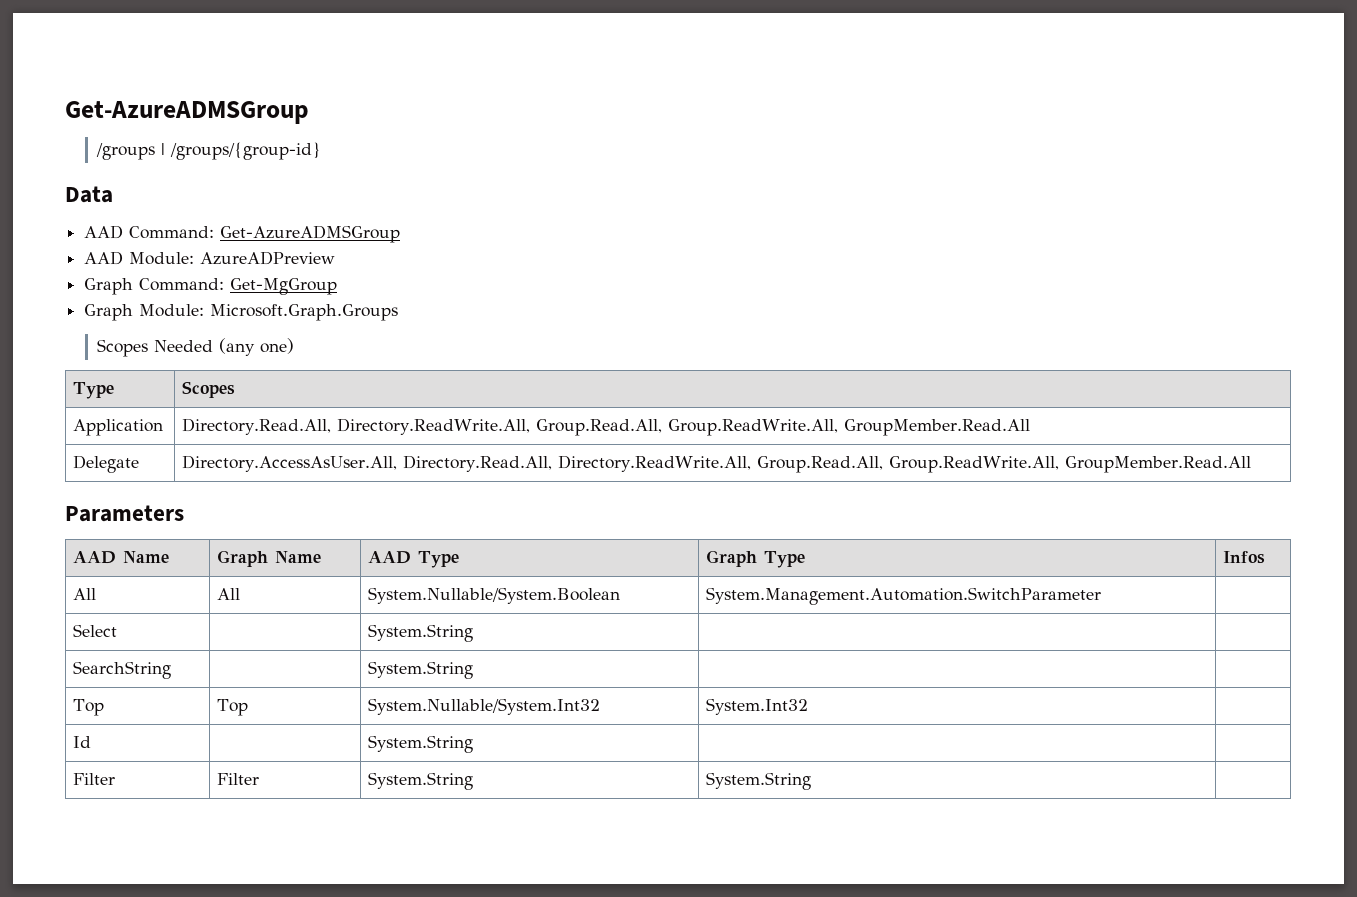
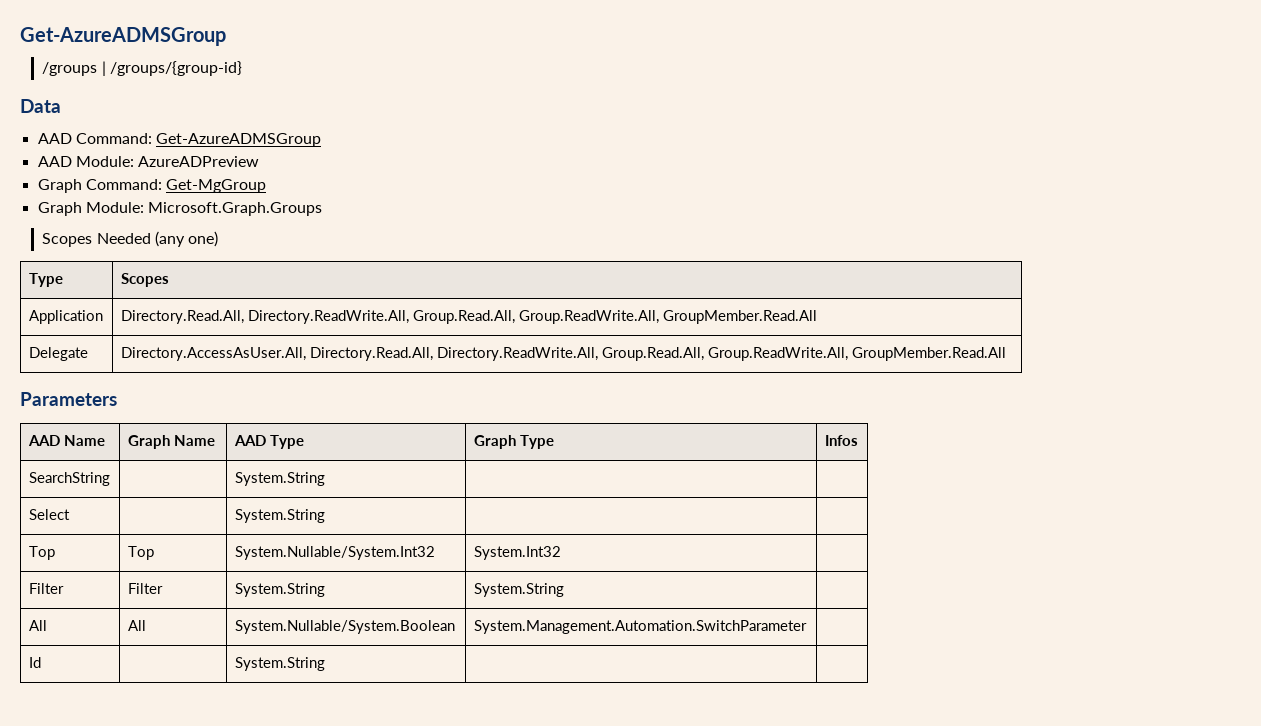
- All | All | System.Nullable/System.Boolean | System.Management.Automation.SwitchParameter |
+ SearchString | | System.String | |
  Select | | System.String | |
- SearchString | | System.String | |
- Id | | System.String | |
+ All | All | System.Nullable/System.Boolean | System.Management.Automation.SwitchParameter |
+ Id | | System.String | |

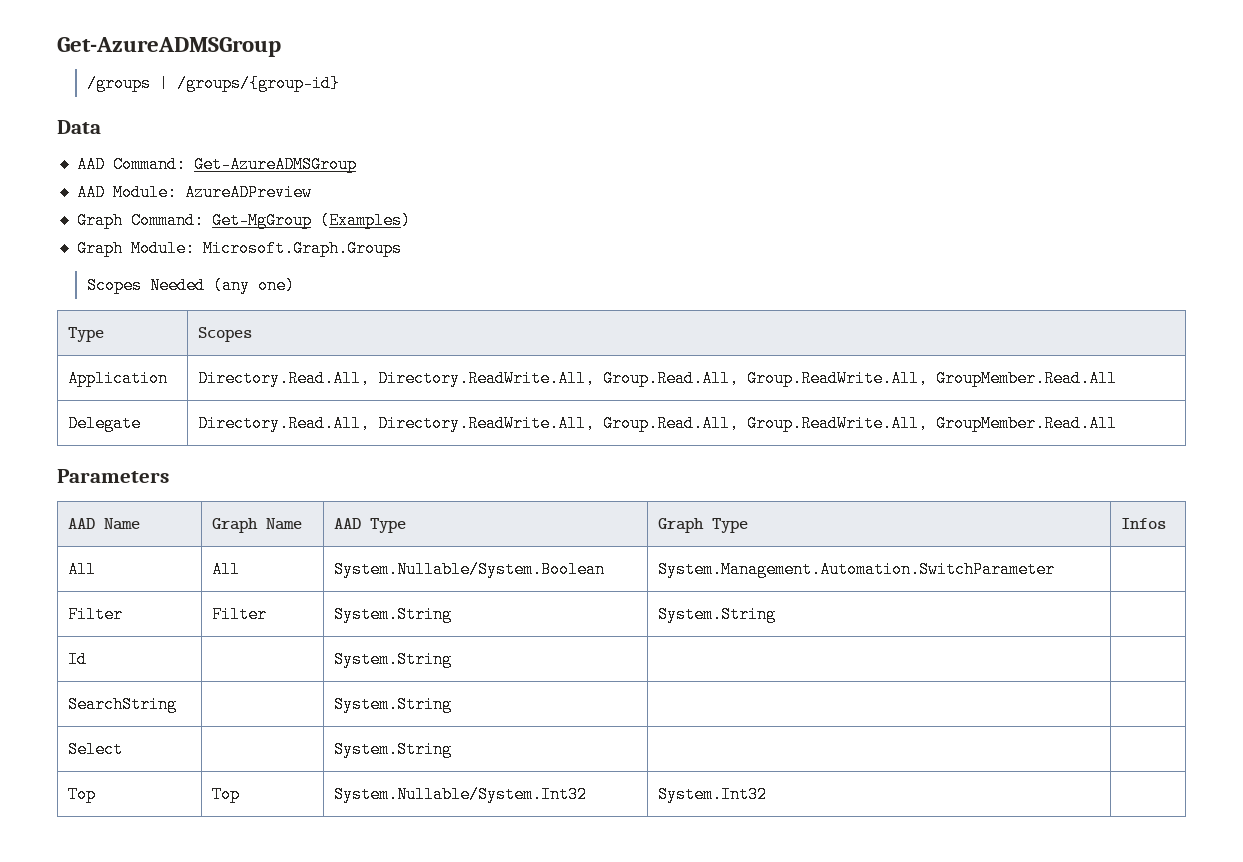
- Graph Command: Get-MgGroup
+ Graph Command: Get-MgGroup (Examples)
- Delegate | Directory.AccessAsUser.All, Directory.Read.All, Directory.ReadWrite.All, Group.Read.All, Group.ReadWrite.All, GroupMember.Read.All
+ Delegate | Directory.Read.All, Directory.ReadWrite.All, Group.Read.All, Group.ReadWrite.All, GroupMember.Read.All
+ All | All | System.Nullable/System.Boolean | System.Management.Automation.SwitchParameter |
+ Filter | Filter | System.String | System.String |
+ Id | | System.String | |
- Filter | Filter | System.String | System.String |
- All | All | System.Nullable/System.Boolean | System.Management.Automation.SwitchParameter |
- Id | | System.String | |

